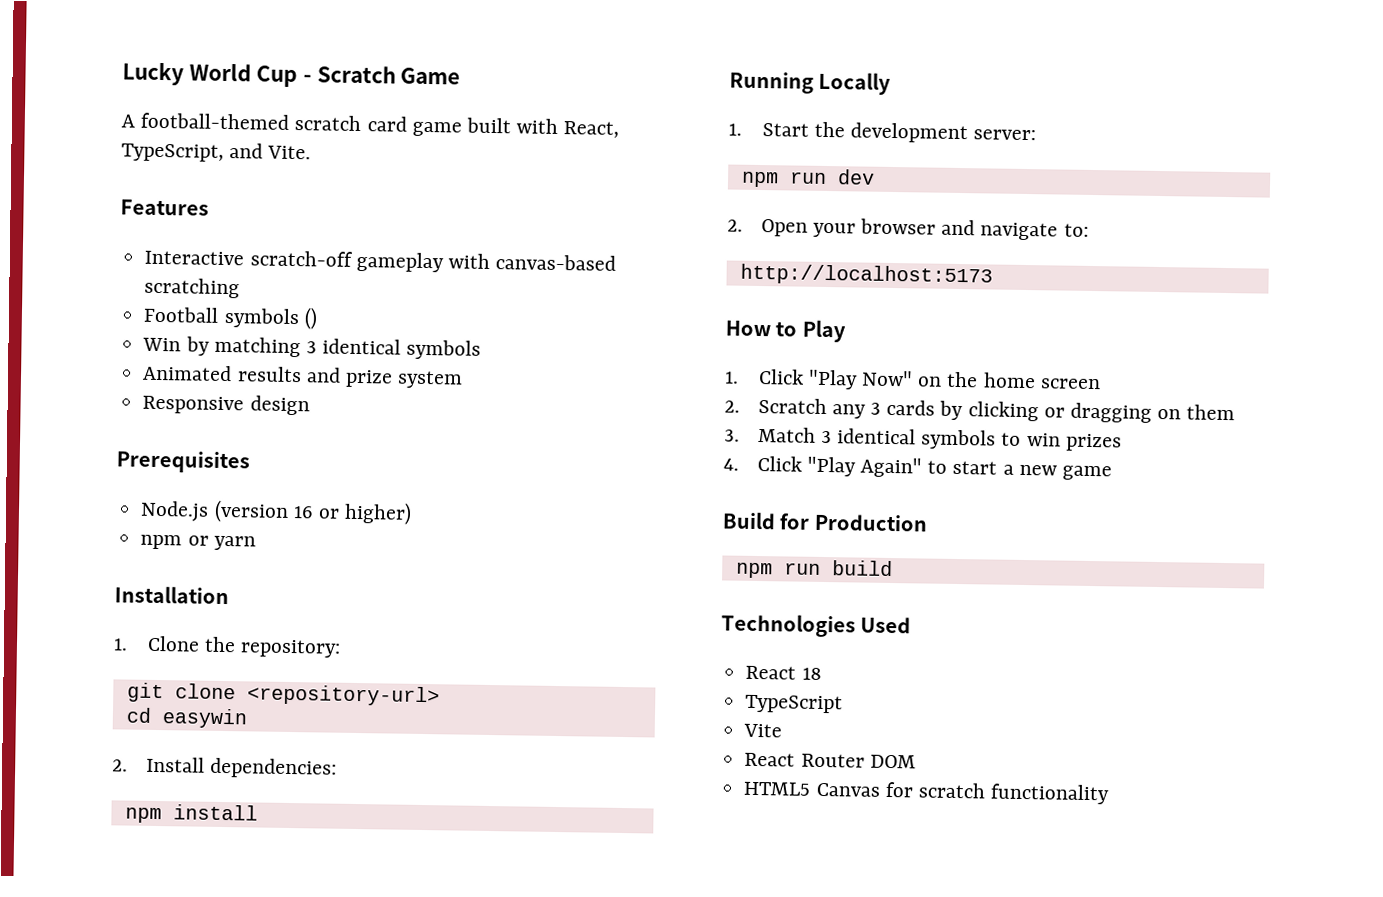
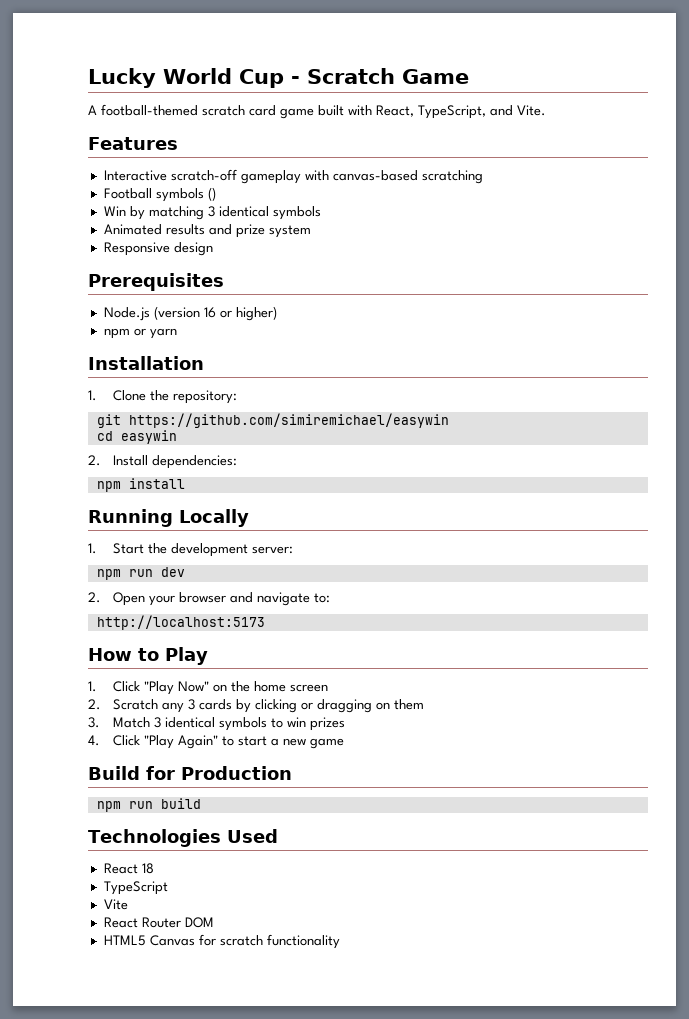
- git clone <repository-url>
+ git https://github.com/simiremichael/easywin

